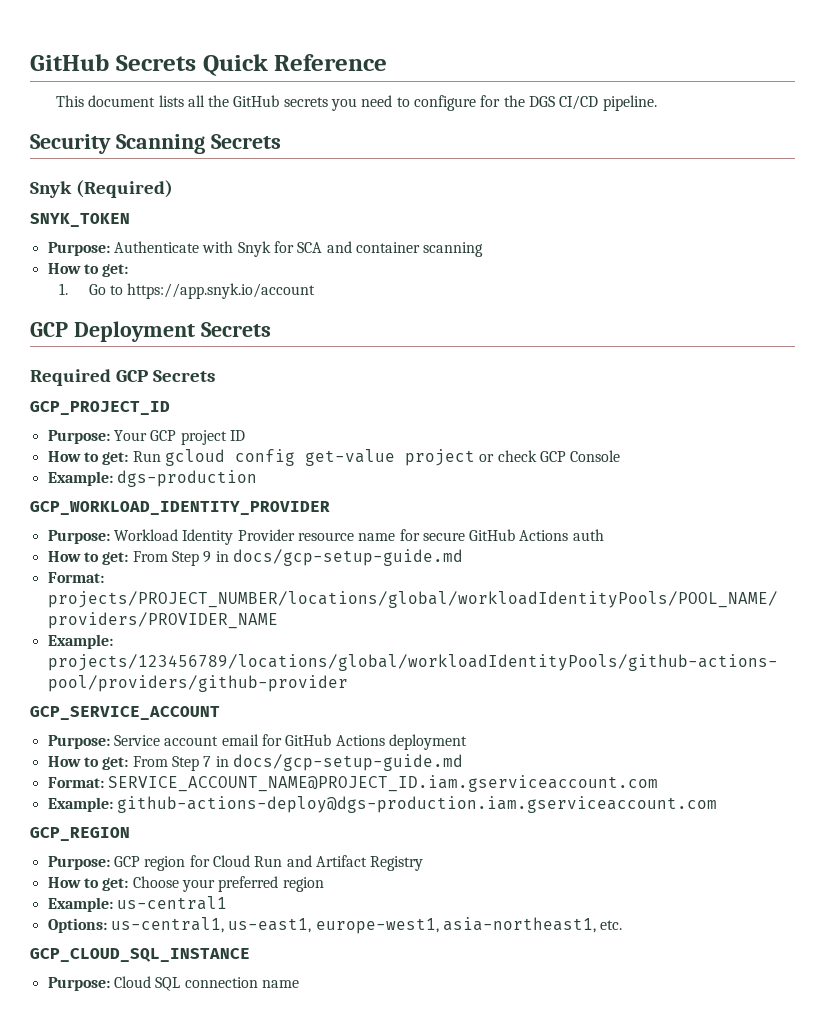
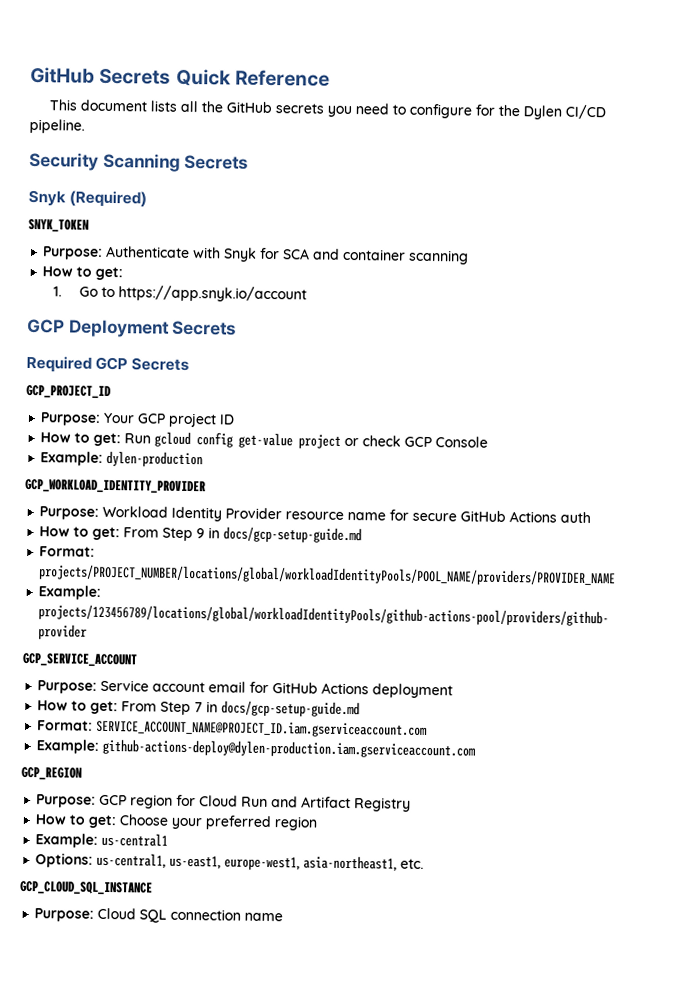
- This document lists all the GitHub secrets you need to configure for the DGS CI/CD pipeline.
+ This document lists all the GitHub secrets you need to configure for the Dylen CI/CD pipeline.
- Example: dgs-production
+ Example: dylen-production
- Example: github-actions-deploy@dgs-production.iam.gserviceaccount.com
+ Example: github-actions-deploy@dylen-production.iam.gserviceaccount.com

